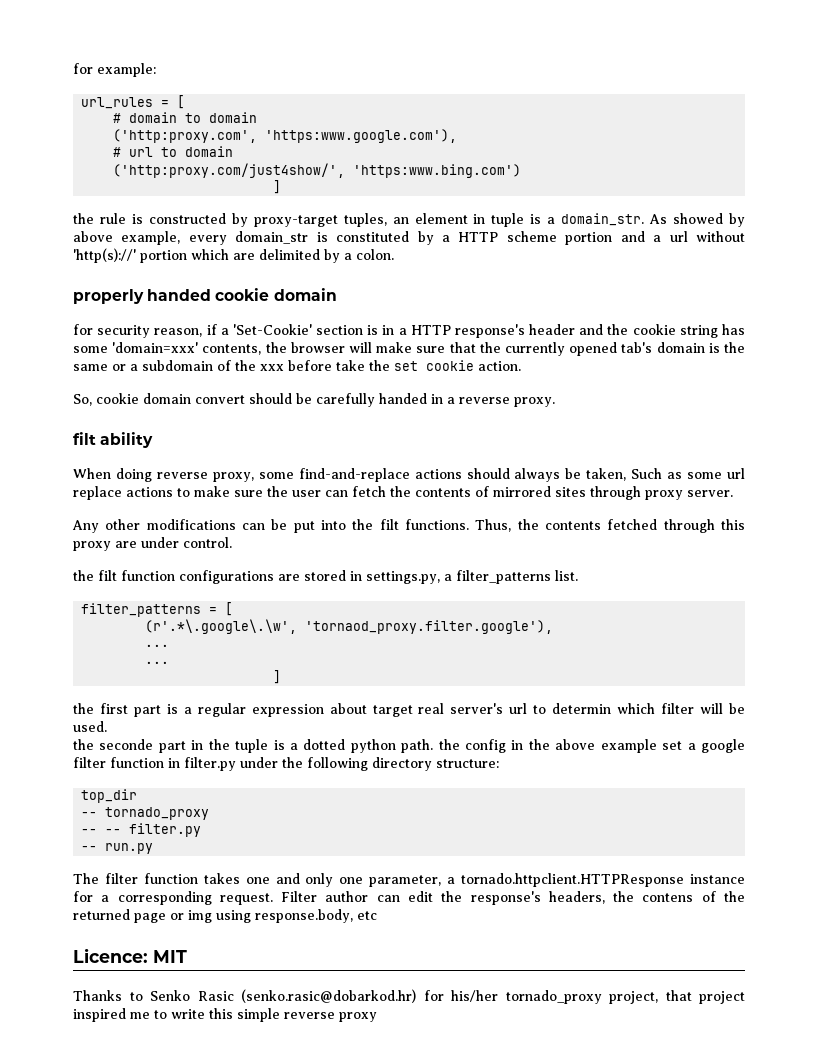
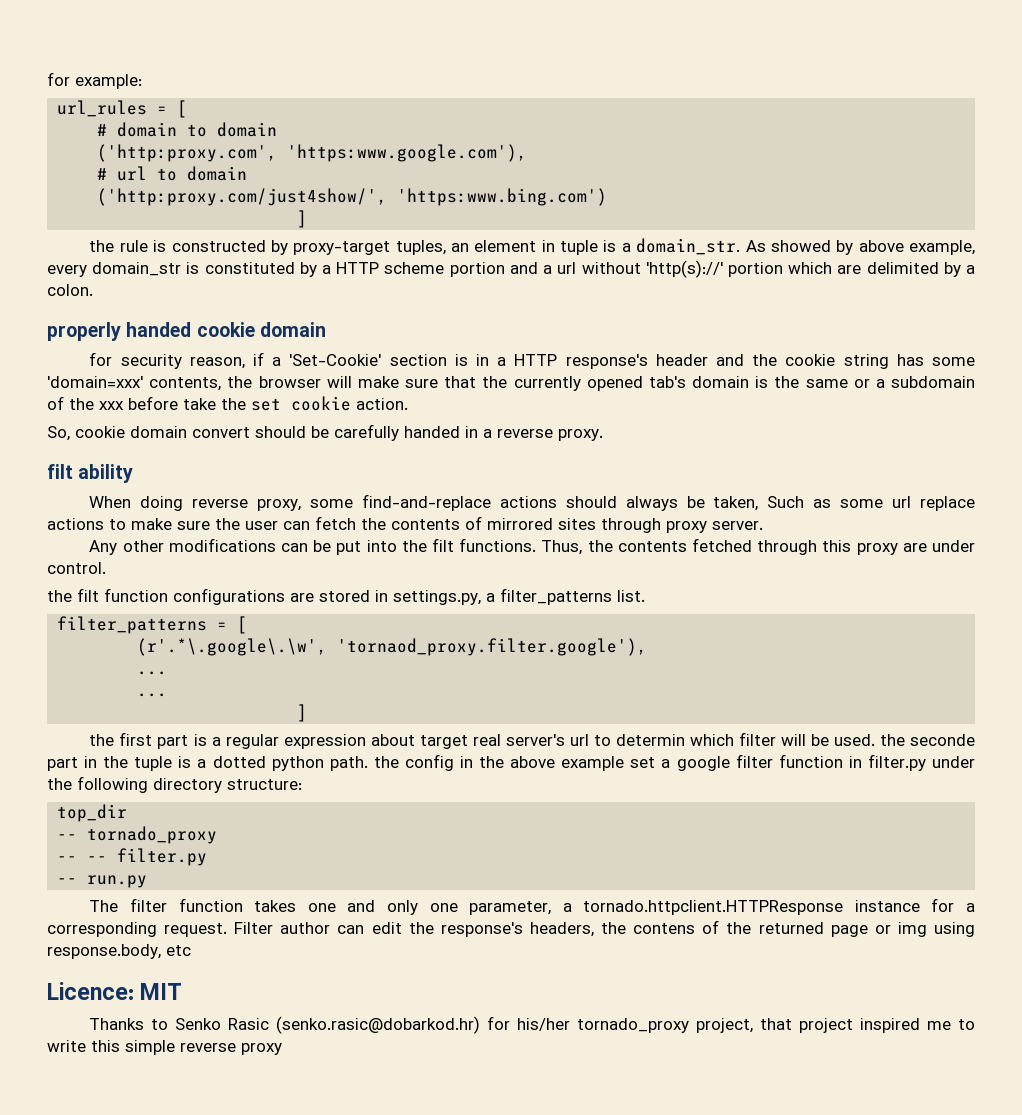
- the first part is a regular expression about target real server's url to determin which filter will be used.
- the seconde part in the tuple is a dotted python path. the config in the above example set a google filter function in filter.py under the following directory structure:
+ the first part is a regular expression about target real server's url to determin which filter will be used. the seconde part in the tuple is a dotted python path. the config in the above example set a google filter function in filter.py under the following directory structure:

